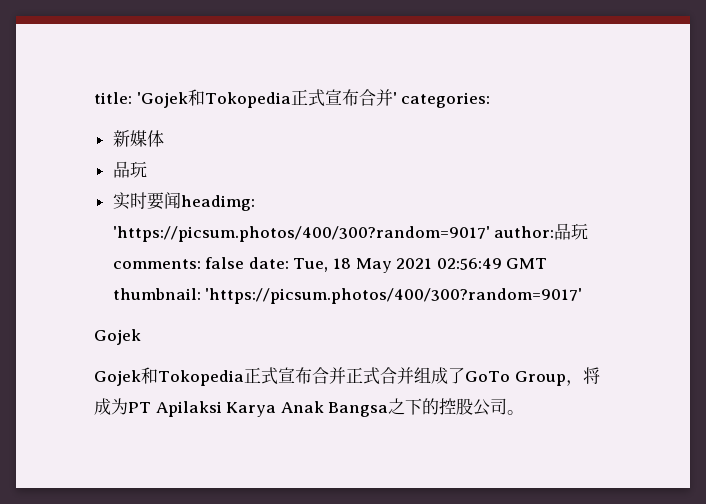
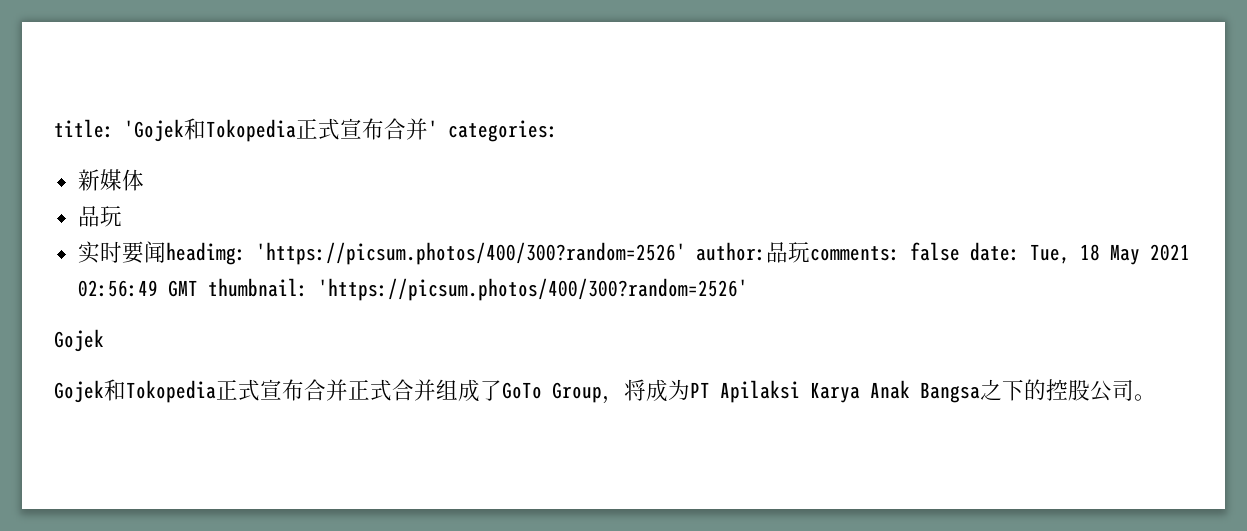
- 实时要闻headimg: 'https://picsum.photos/400/300?random=9017' author:品玩comments: false date: Tue, 18 May 2021 02:56:49 GMT thumbnail: 'https://picsum.photos/400/300?random=9017'
+ 实时要闻headimg: 'https://picsum.photos/400/300?random=2526' author:品玩comments: false date: Tue, 18 May 2021 02:56:49 GMT thumbnail: 'https://picsum.photos/400/300?random=2526'

